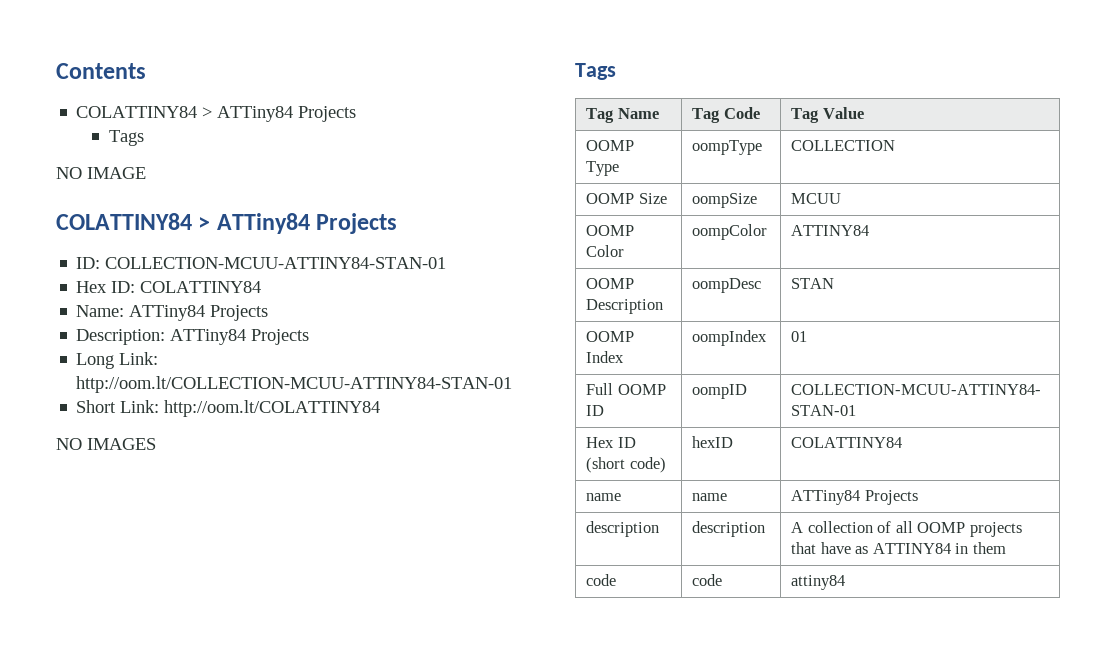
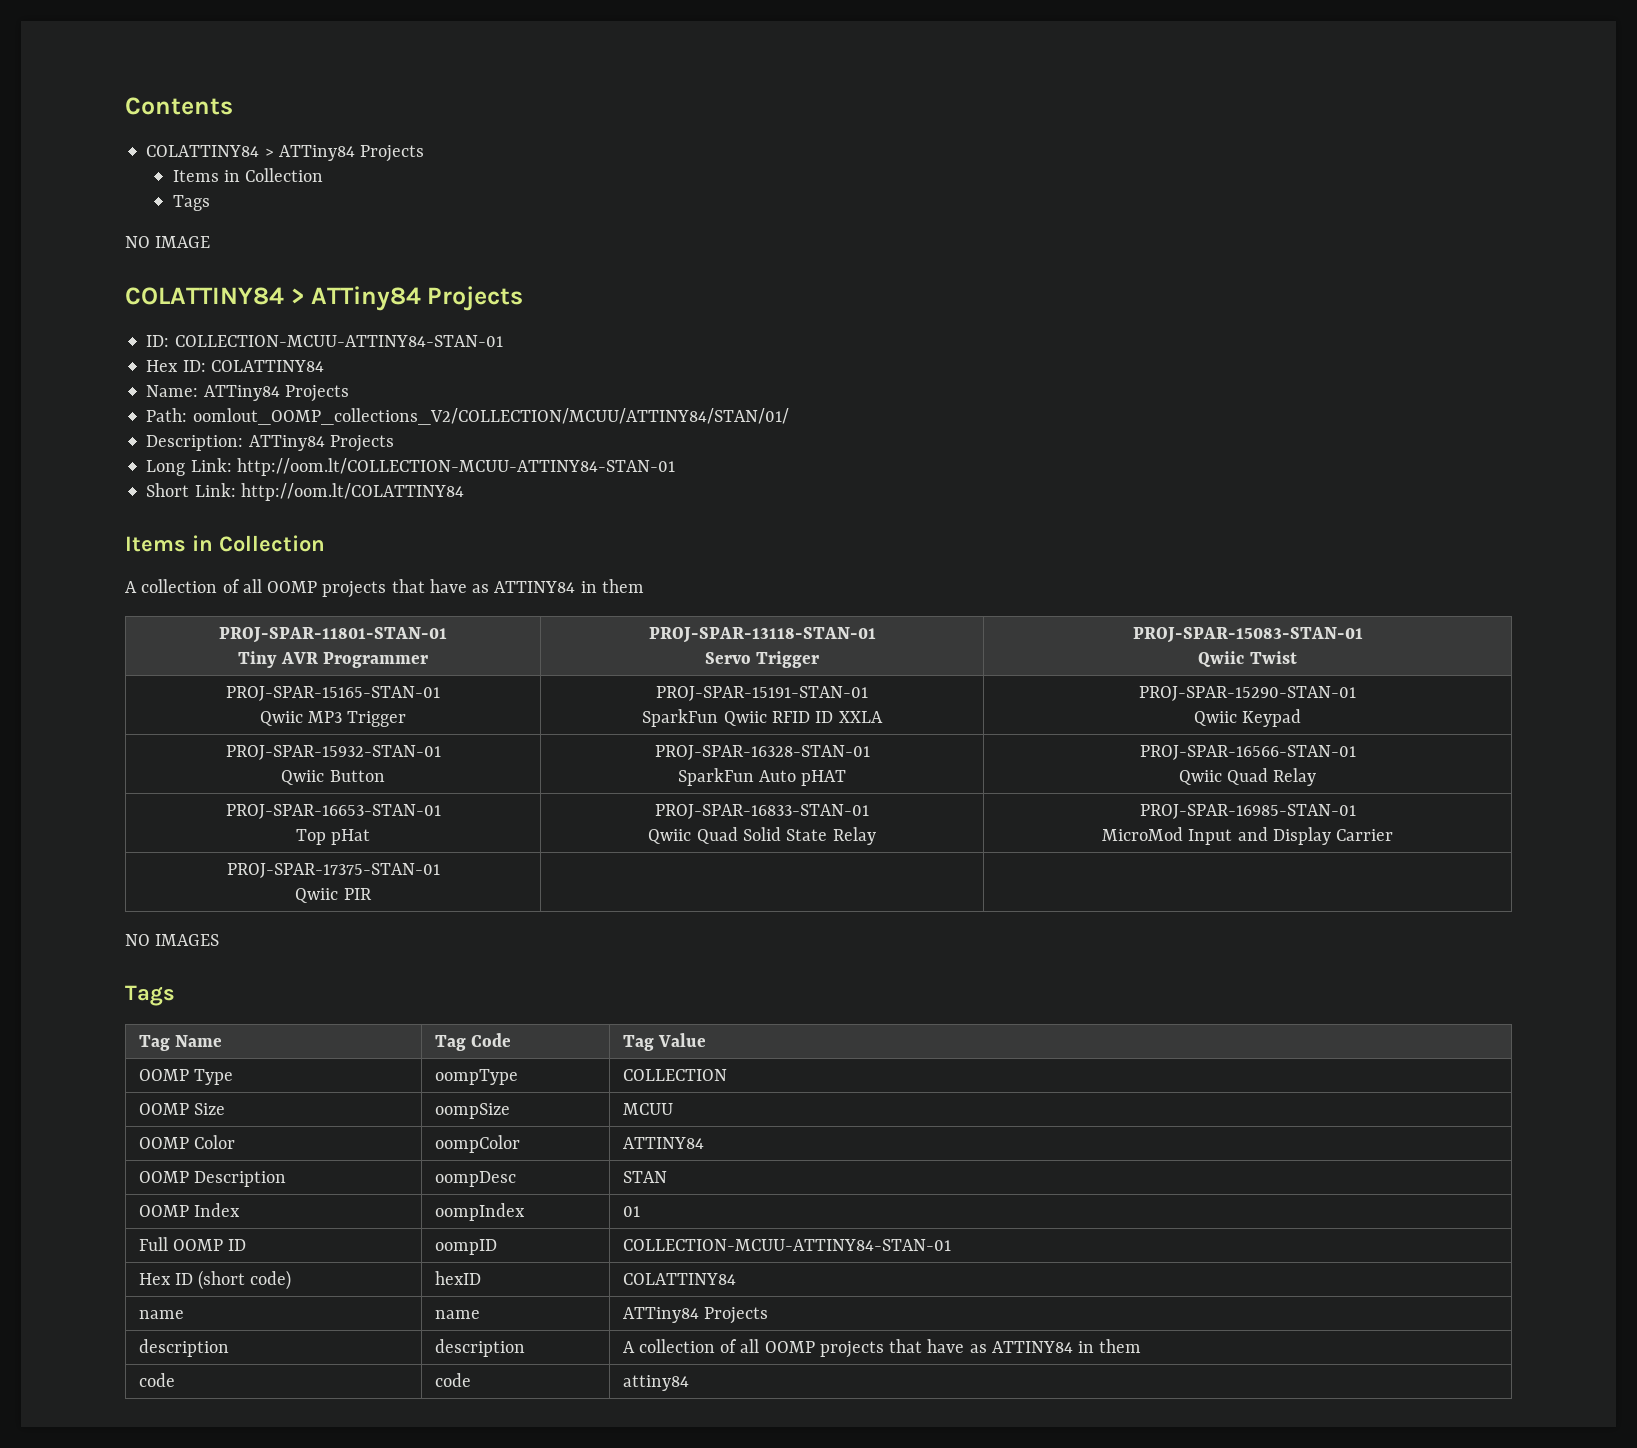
  Contents
  COLATTINY84 > ATTiny84 Projects
+ Items in Collection
+ Path: oomlout_OOMP_collections_V2/COLLECTION/MCUU/ATTINY84/STAN/01/
  Short Link: http://oom.lt/COLATTINY84
+ Items in Collection
+ A collection of all OOMP projects that have as ATTINY84 in them
+ PROJ-SPAR-11801-STAN-01
+ Tiny AVR Programmer | PROJ-SPAR-13118-STAN-01
+ Servo Trigger | PROJ-SPAR-15083-STAN-01
+ Qwiic Twist
+ PROJ-SPAR-15165-STAN-01
+ Qwiic MP3 Trigger | PROJ-SPAR-15191-STAN-01
+ SparkFun Qwiic RFID ID XXLA | PROJ-SPAR-15290-STAN-01
+ Qwiic Keypad
+ PROJ-SPAR-15932-STAN-01
+ Qwiic Button | PROJ-SPAR-16328-STAN-01
+ SparkFun Auto pHAT | PROJ-SPAR-16566-STAN-01
+ Qwiic Quad Relay
+ PROJ-SPAR-16653-STAN-01
+ Top pHat | PROJ-SPAR-16833-STAN-01
+ Qwiic Quad Solid State Relay | PROJ-SPAR-16985-STAN-01
+ MicroMod Input and Display Carrier
+ PROJ-SPAR-17375-STAN-01
+ Qwiic PIR | |

